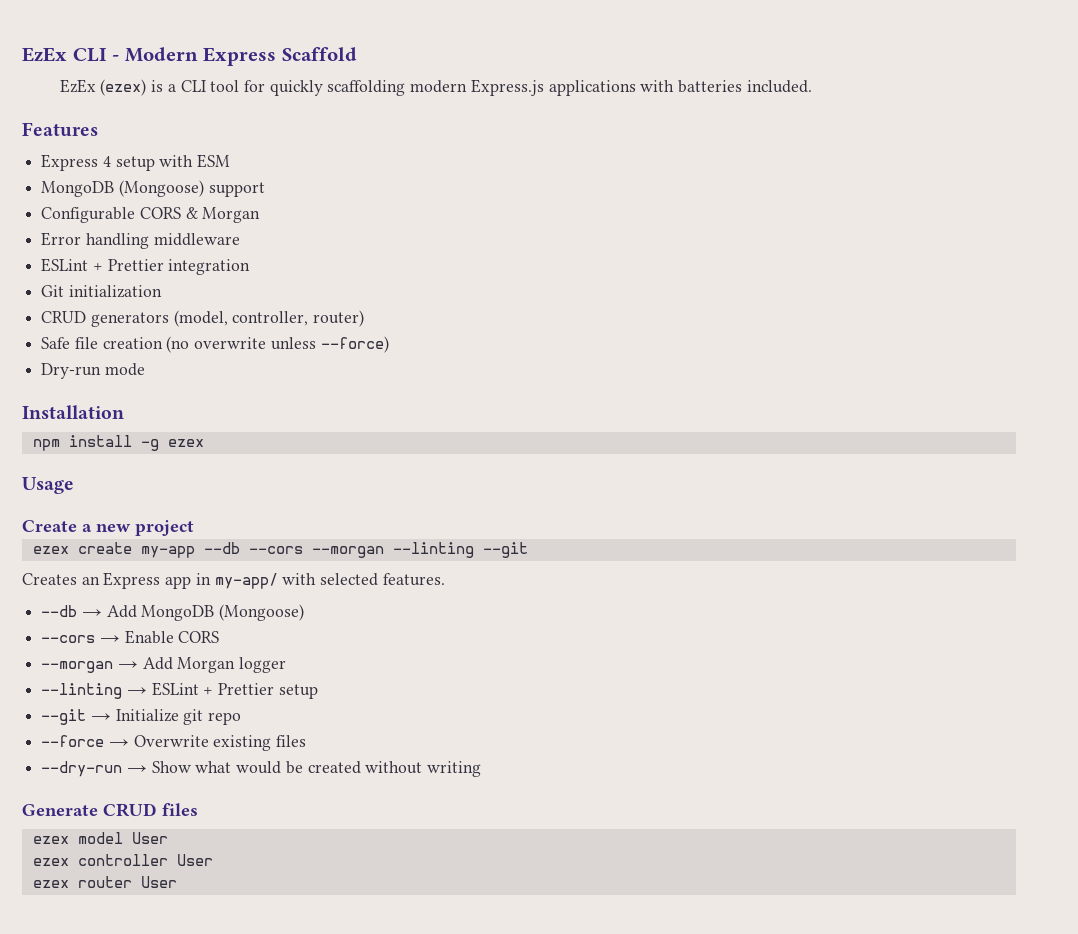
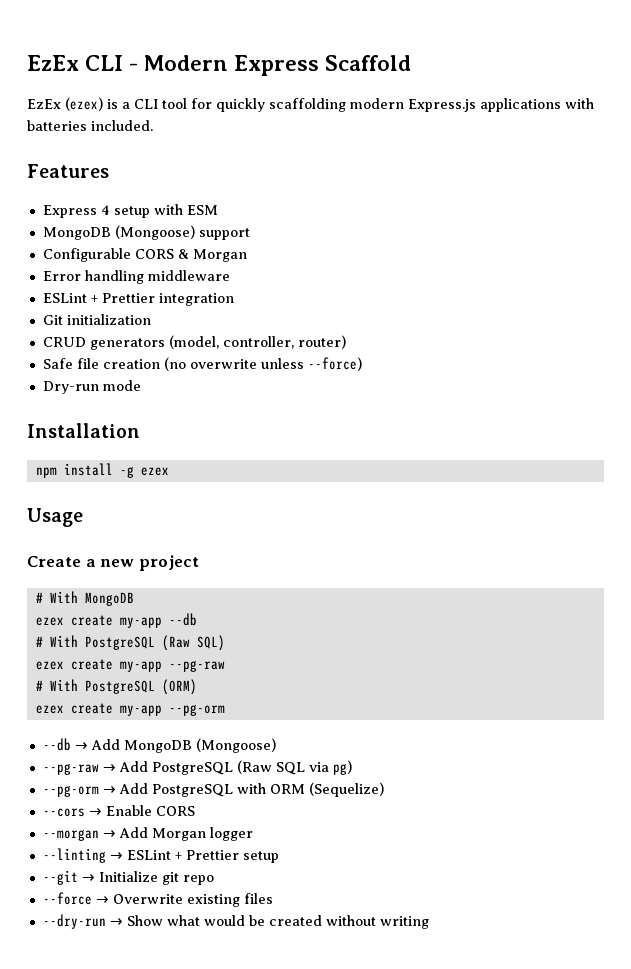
+ # With MongoDB
- ezex create my-app --db --cors --morgan --linting --git
- Creates an Express app in my-app/ with selected features.
+ ezex create my-app --db
+ # With PostgreSQL (Raw SQL)
+ ezex create my-app --pg-raw
+ # With PostgreSQL (ORM)
+ ezex create my-app --pg-orm
+ --pg-raw → Add PostgreSQL (Raw SQL via pg)
+ --pg-orm → Add PostgreSQL with ORM (Sequelize)
- Generate CRUD files
- ezex model User
- ezex controller User
- ezex router User

